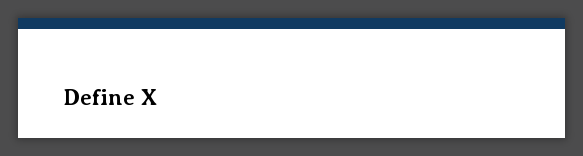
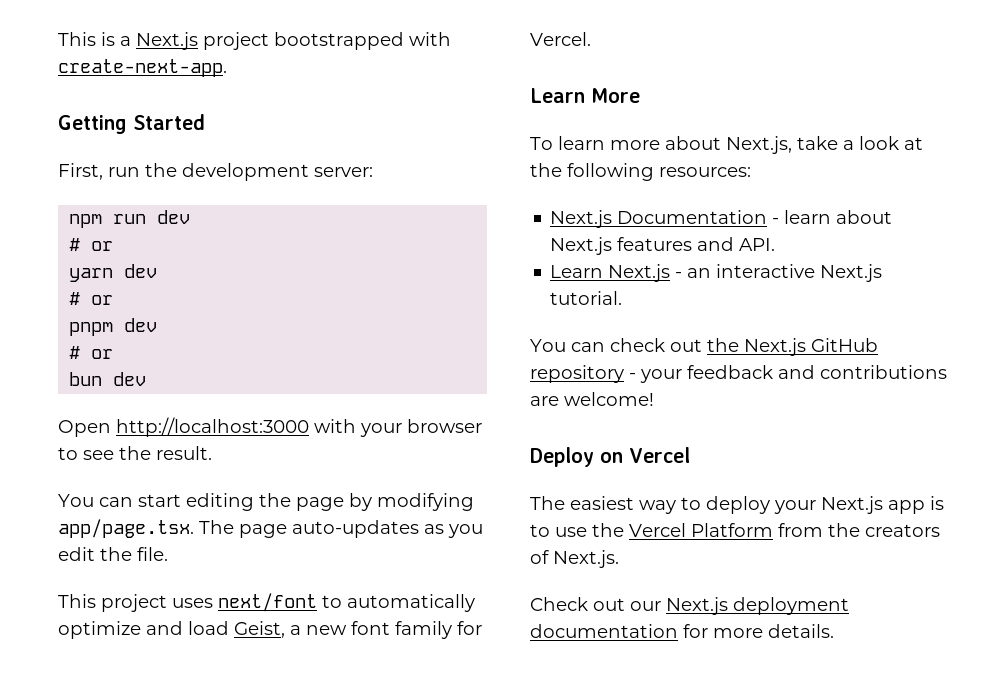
- Define X
+ This is a Next.js project bootstrapped with create-next-app.
+ Getting Started
+ First, run the development server:
+ npm run dev
+ # or
+ yarn dev
+ # or
+ pnpm dev
+ # or
+ bun dev
+ Open http://localhost:3000 with your browser to see the result.
+ You can start editing the page by modifying app/page.tsx. The page auto-updates as you edit the file.
+ This project uses next/font to automatically optimize and load Geist, a new font family for Vercel.
+ Learn More
+ To learn more about Next.js, take a look at the following resources:
+ Next.js Documentation - learn about Next.js features and API.
+ Learn Next.js - an interactive Next.js tutorial.
+ You can check out the Next.js GitHub repository - your feedback and contributions are welcome!
+ Deploy on Vercel
+ The easiest way to deploy your Next.js app is to use the Vercel Platform from the creators of Next.js.
+ Check out our Next.js deployment documentation for more details.

